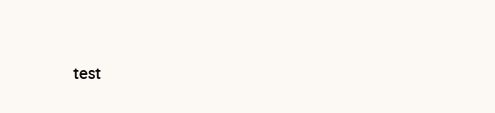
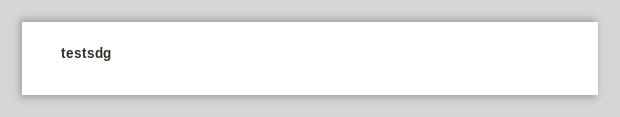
- test
+ testsdg

